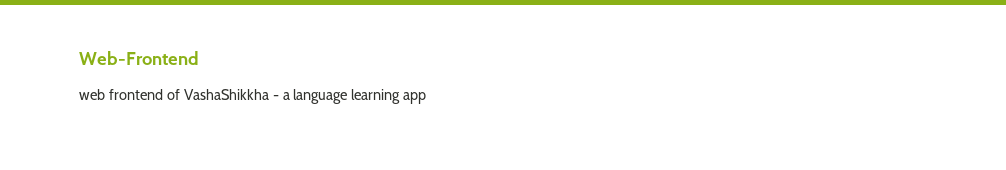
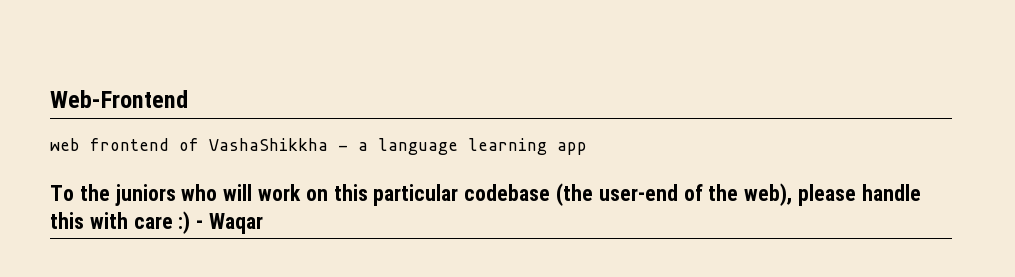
+ To the juniors who will work on this particular codebase (the user-end of the web), please handle this with care :) - Waqar

